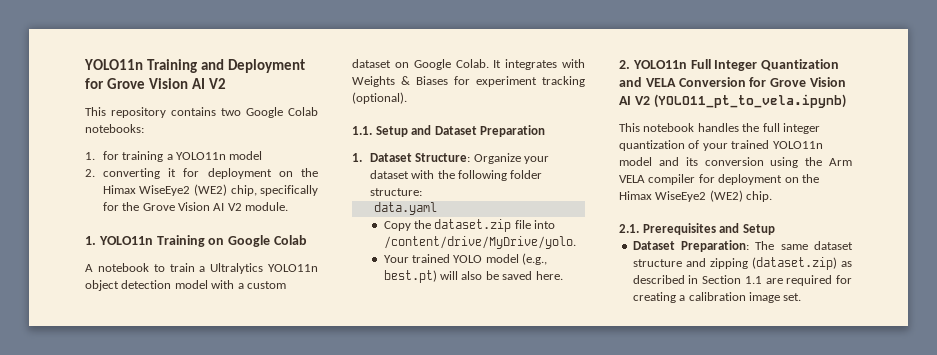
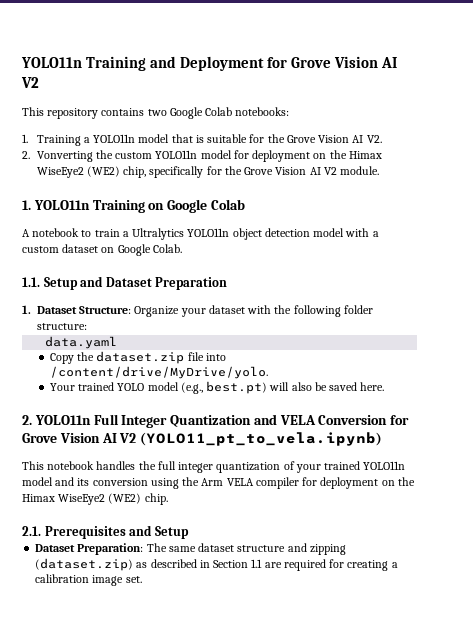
- 1. for training a YOLO11n model
- 2. converting it for deployment on the Himax WiseEye2 (WE2) chip, specifically for the Grove Vision AI V2 module.
+ 1. Training a YOLO11n model that is suitable for the Grove Vision AI V2.
+ 2. Vonverting the custom YOLO11n model for deployment on the Himax WiseEye2 (WE2) chip, specifically for the Grove Vision AI V2 module.
- It integrates with Weights & Biases for experiment tracking (optional).

